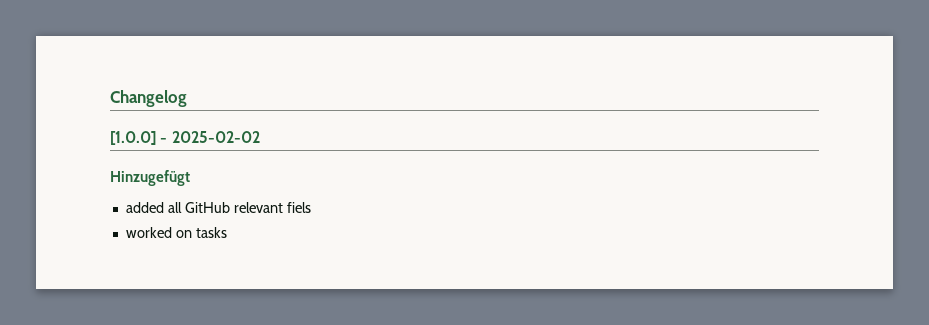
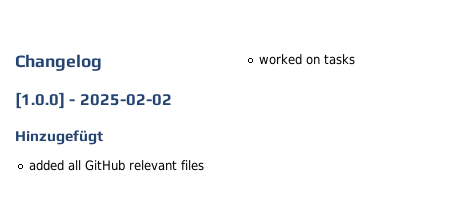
- added all GitHub relevant fiels
+ added all GitHub relevant files

